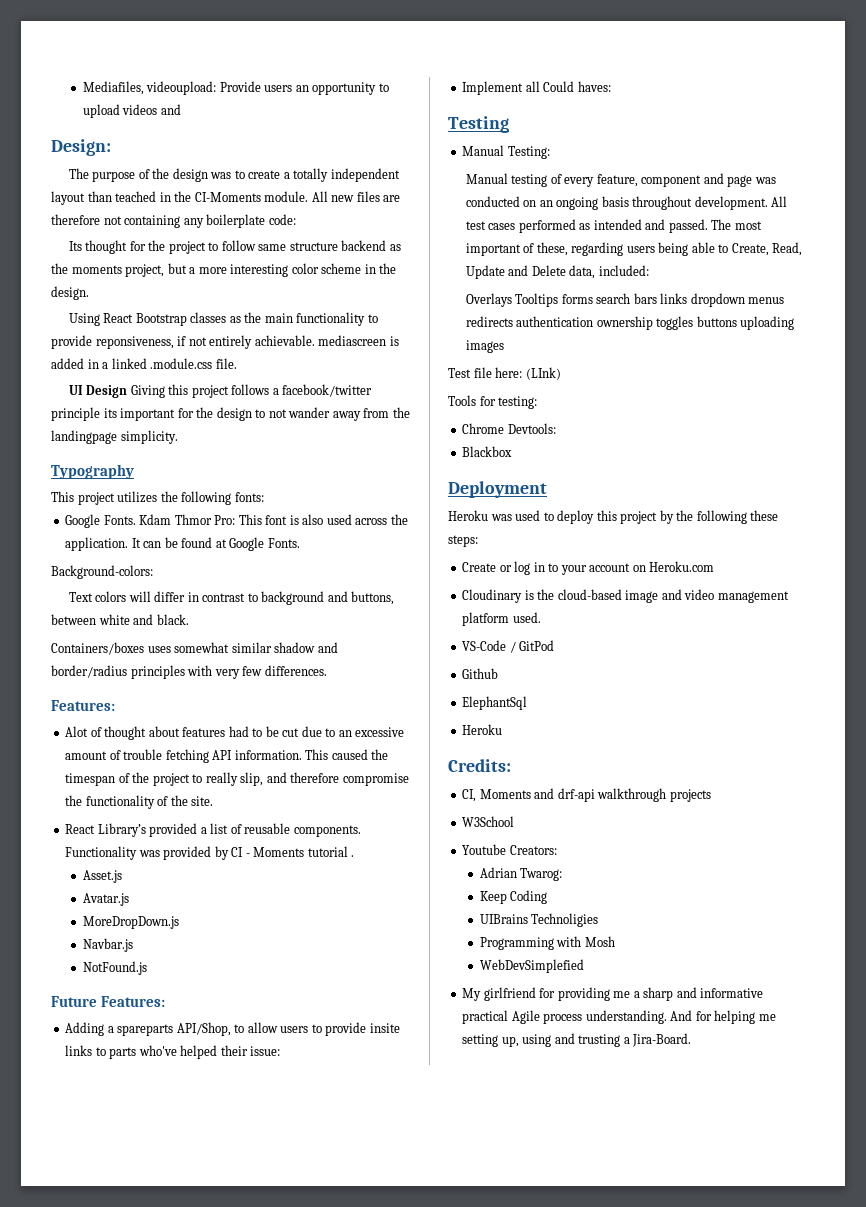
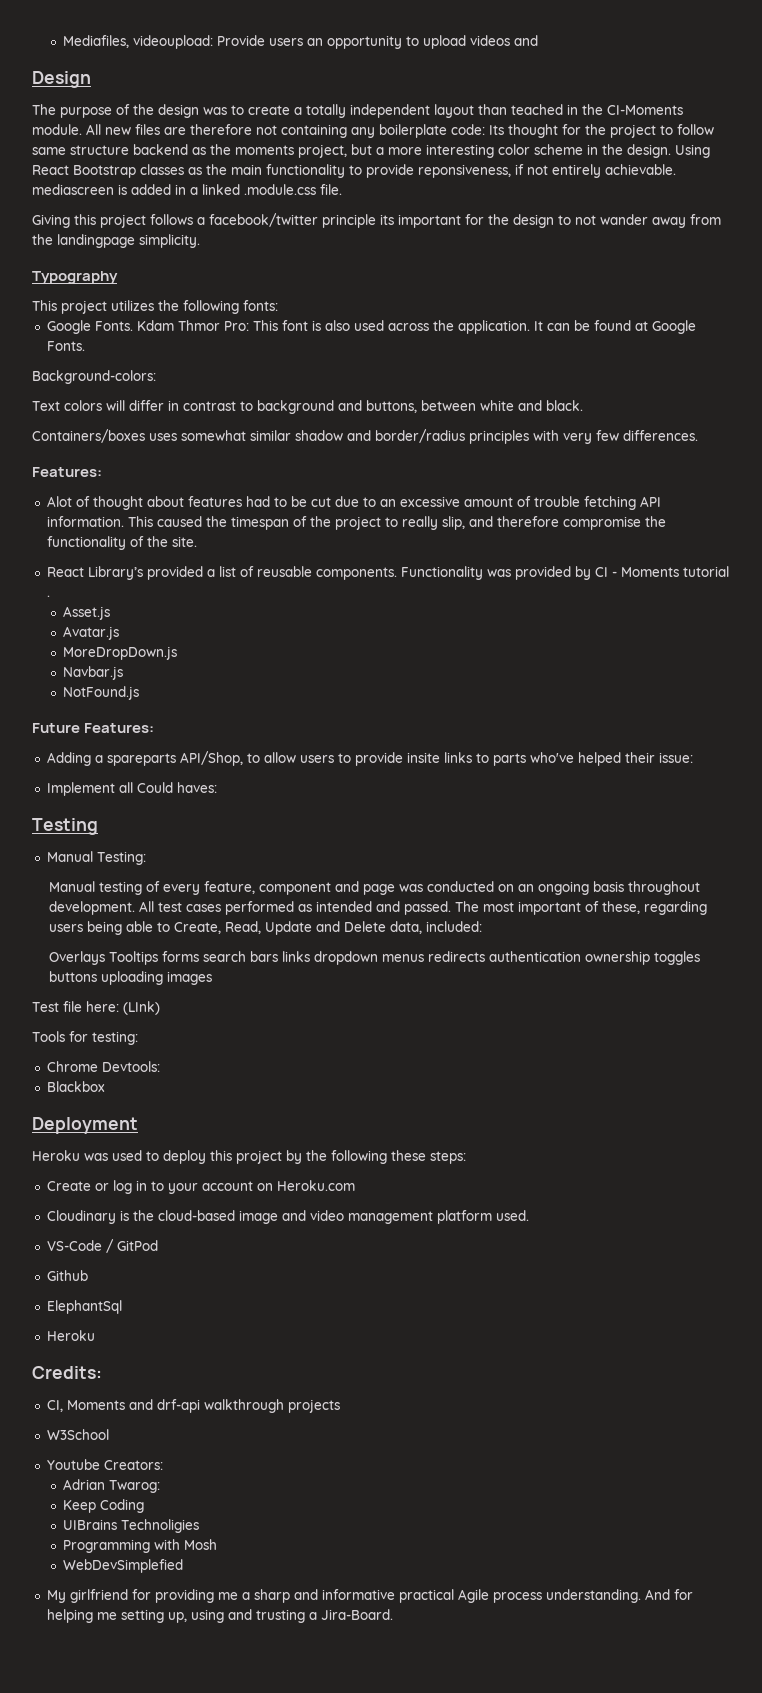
- Design:
+ Design
- All new files are therefore not containing any boilerplate code:
- Its thought for the project to follow same structure backend as the moments project, but a more interesting color scheme in the design.
- Using React Bootstrap classes as the main functionality to provide reponsiveness, if not entirely achievable. mediascreen is added in a linked .module.css file.
+ All new files are therefore not containing any boilerplate code: Its thought for the project to follow same structure backend as the moments project, but a more interesting color scheme in the design. Using React Bootstrap classes as the main functionality to provide reponsiveness, if not entirely achievable. mediascreen is added in a linked .module.css file.
- UI Design Giving this project follows a facebook/twitter principle its important for the design to not wander away from the landingpage simplicity.
+ Giving this project follows a facebook/twitter principle its important for the design to not wander away from the landingpage simplicity.

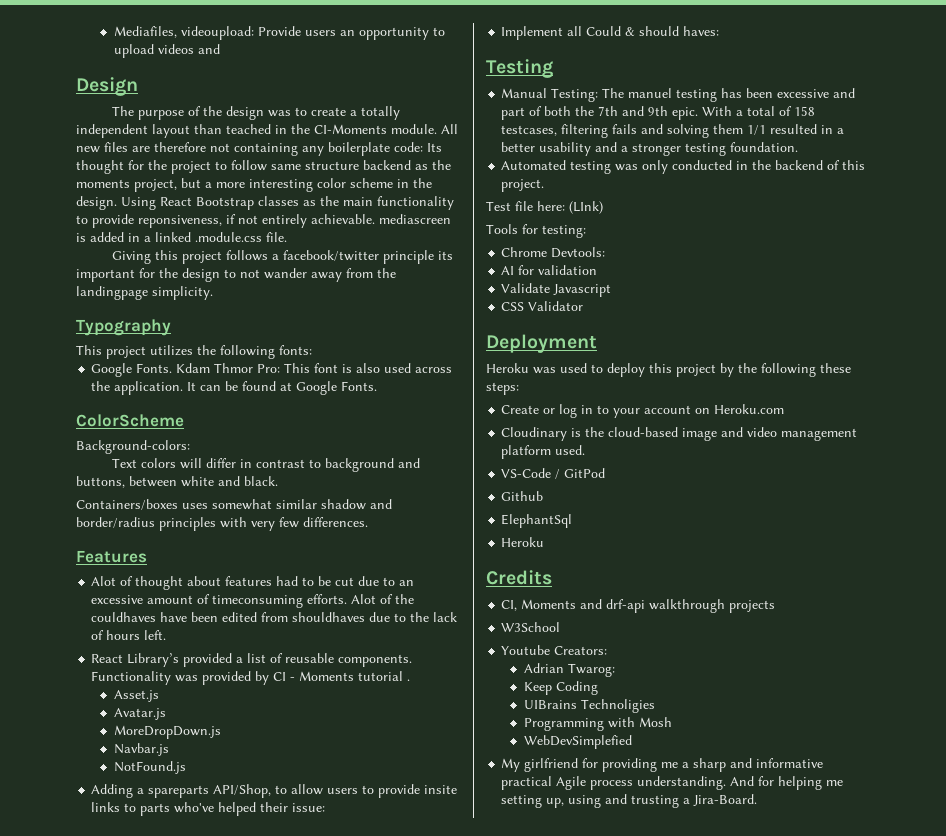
+ ColorScheme
  Containers/boxes uses somewhat similar shadow and border/radius principles with very few differences.
- Features:
+ Features
- Alot of thought about features had to be cut due to an excessive amount of trouble fetching API information. This caused the timespan of the project to really slip, and therefore compromise the functionality of the site.
+ Alot of thought about features had to be cut due to an excessive amount of timeconsuming efforts. Alot of the couldhaves have been edited from shouldhaves due to the lack of hours left.
- Future Features:
- Implement all Could haves:
+ Implement all Could & should haves:
- Manual Testing:
- Manual testing of every feature, component and page was conducted on an ongoing basis throughout development. All test cases performed as intended and passed. The most important of these, regarding users being able to Create, Read, Update and Delete data, included:
- Overlays Tooltips forms search bars links dropdown menus redirects authentication ownership toggles buttons uploading images
+ Manual Testing: The manuel testing has been excessive and part of both the 7th and 9th epic. With a total of 158 testcases, filtering fails and solving them 1/1 resulted in a better usability and a stronger testing foundation.
+ Automated testing was only conducted in the backend of this project.
- Blackbox
+ AI for validation
+ Validate Javascript
+ CSS Validator
- Credits:
+ Credits

